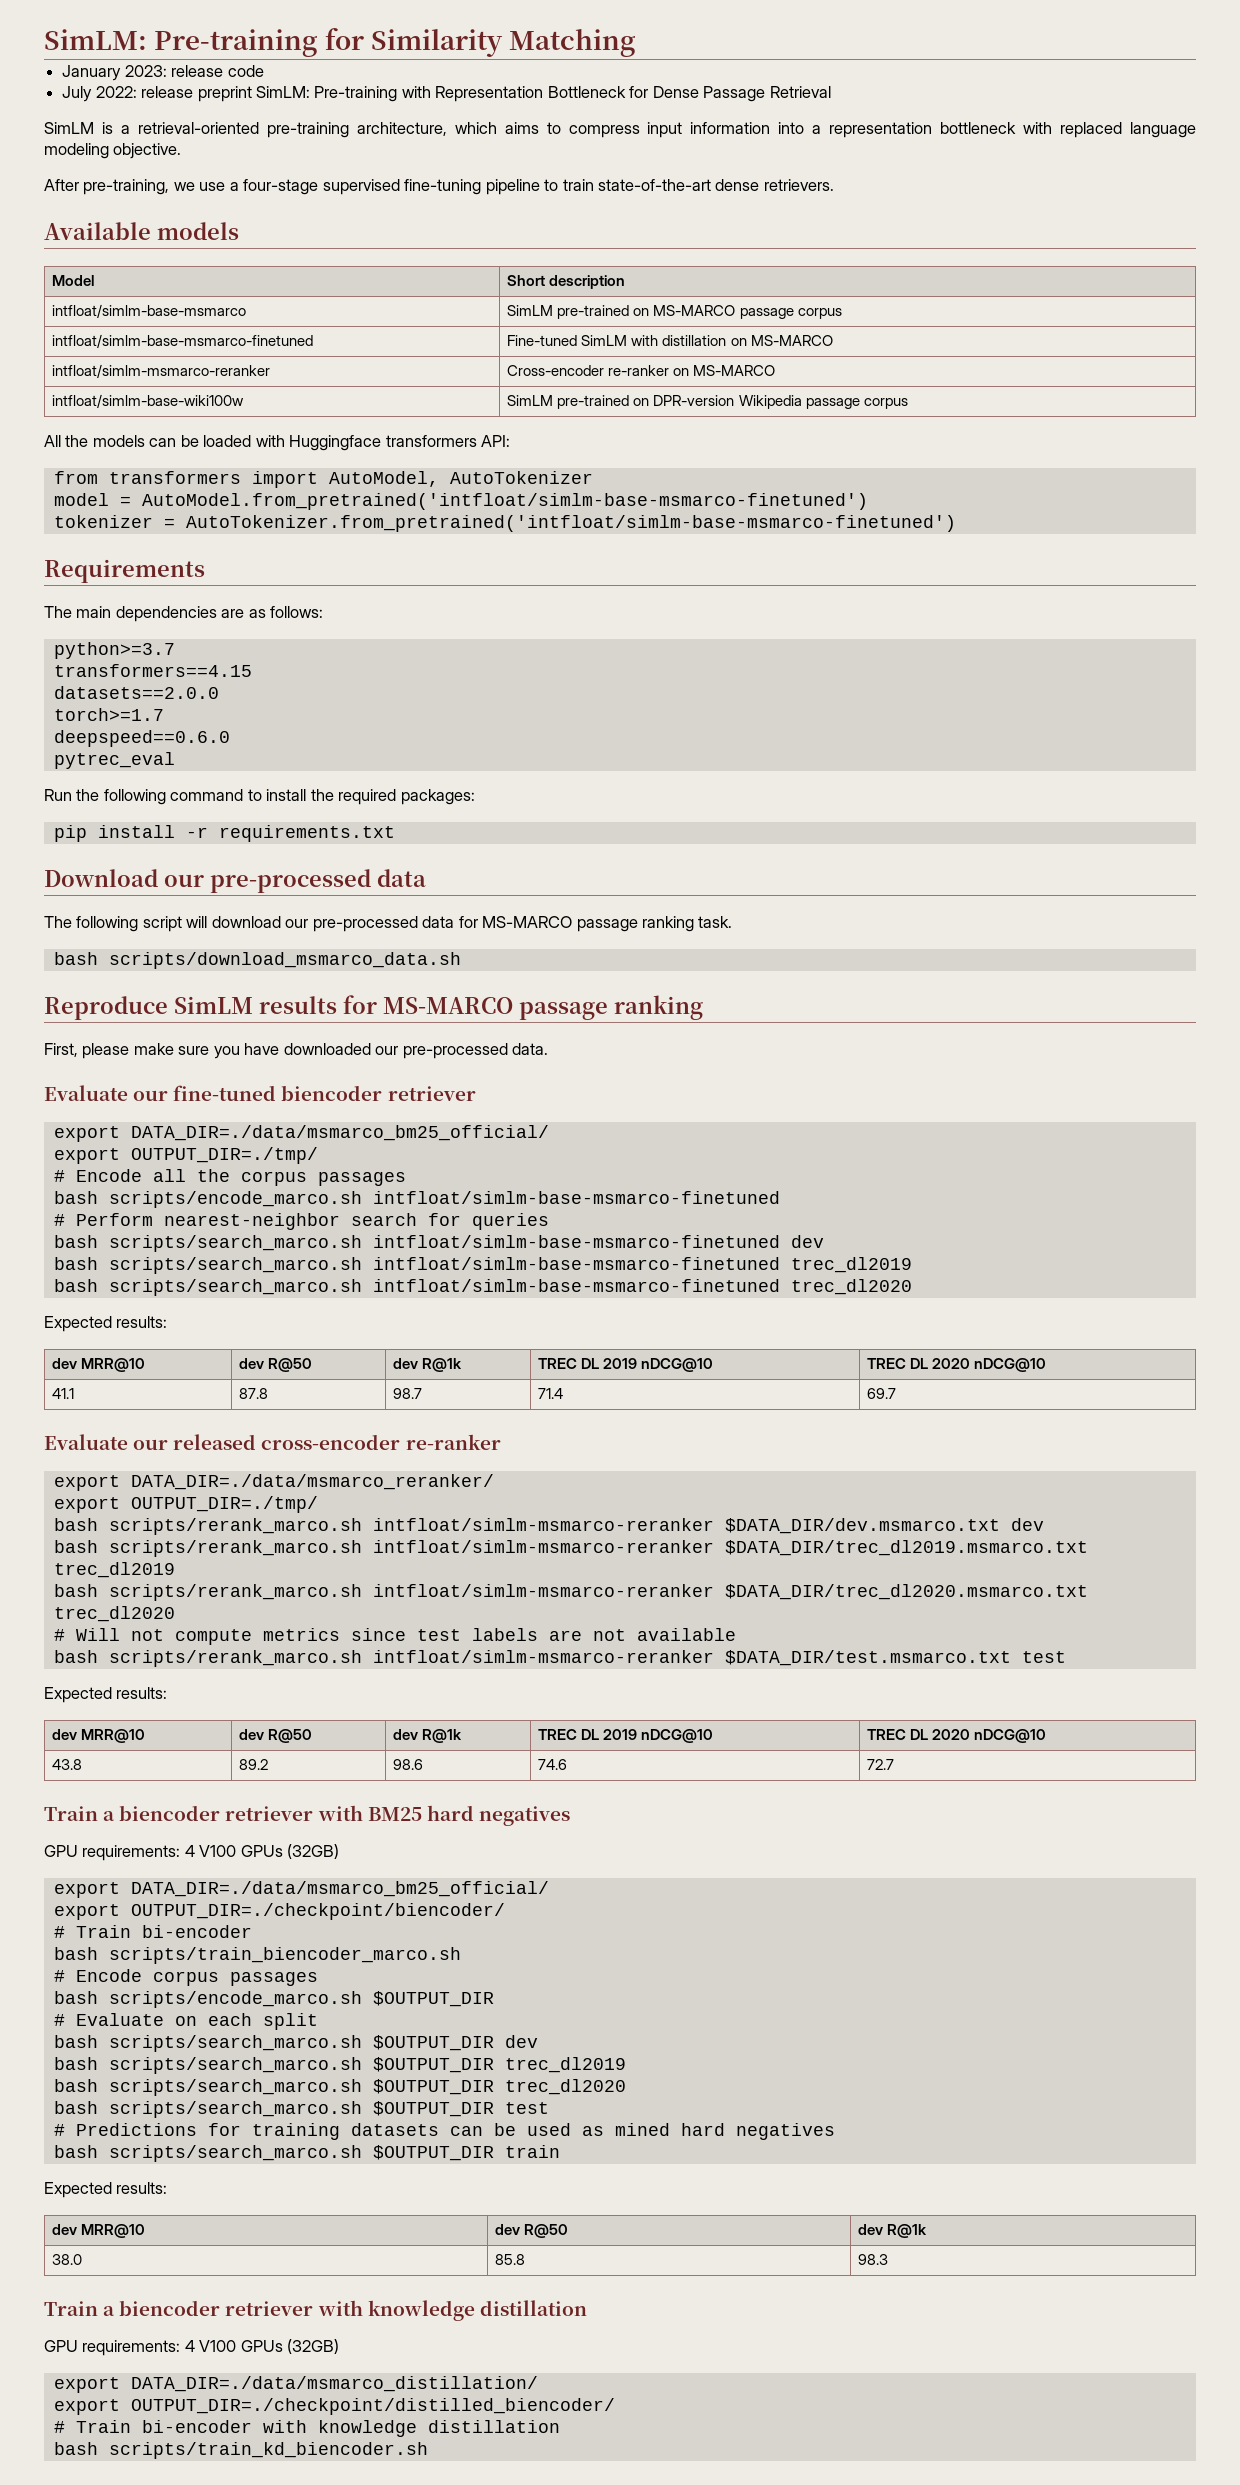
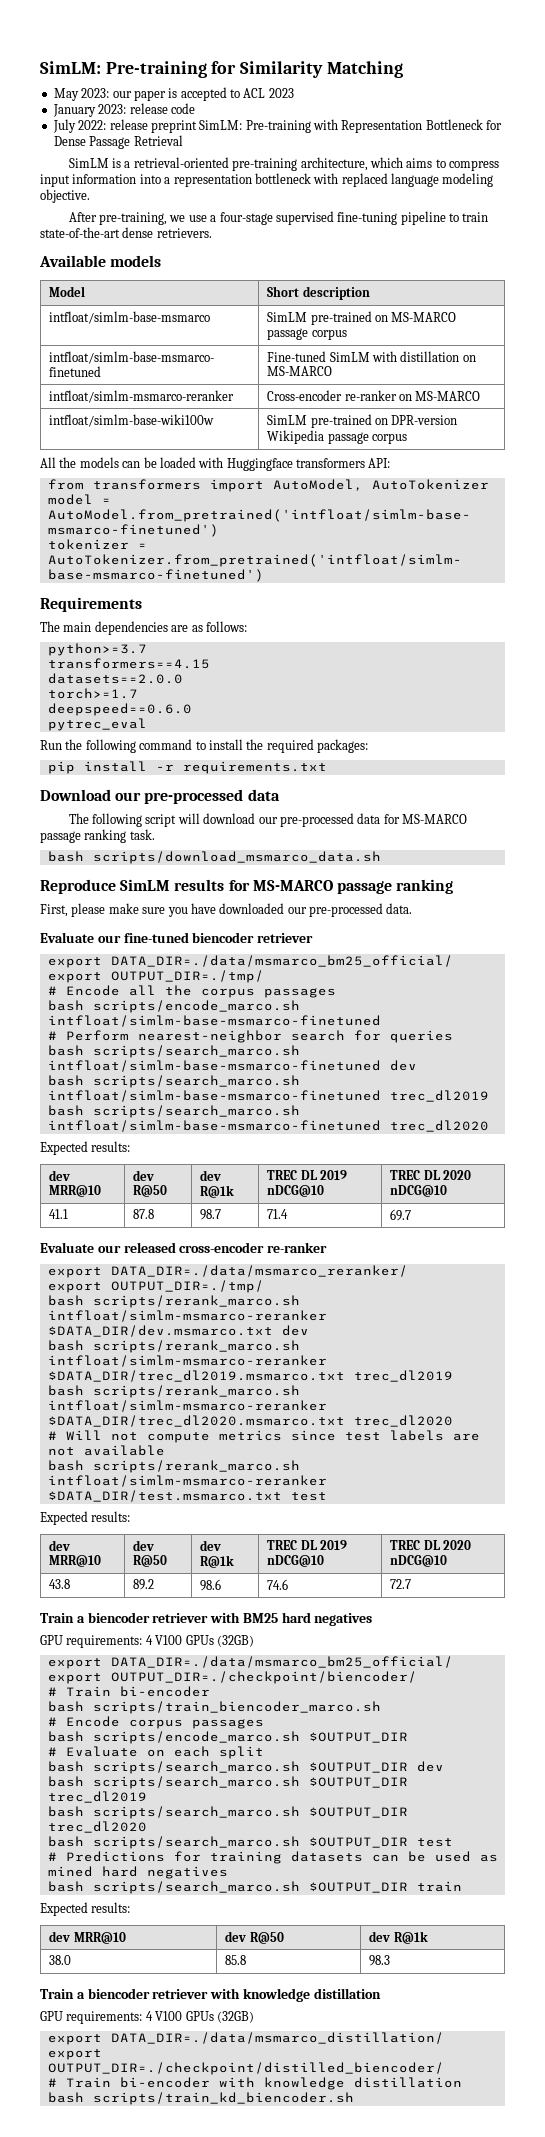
+ May 2023: our paper is accepted to ACL 2023

